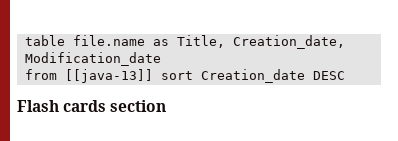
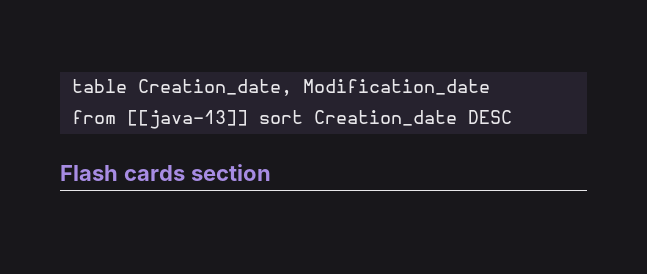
- table file.name as Title, Creation_date, Modification_date
+ table Creation_date, Modification_date

